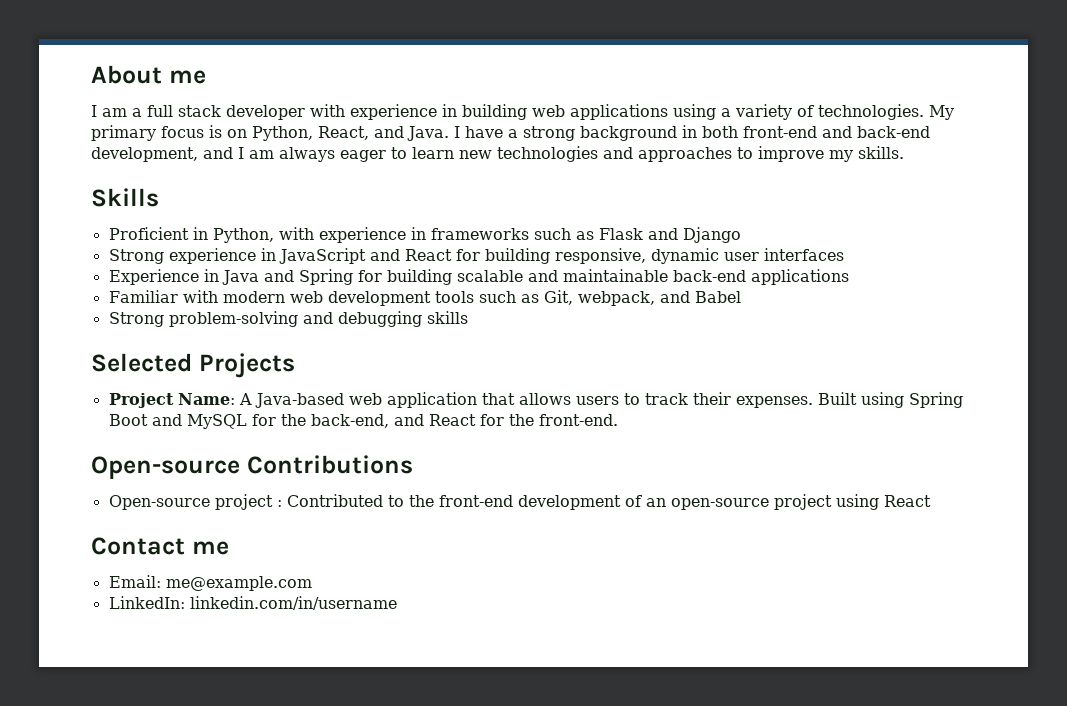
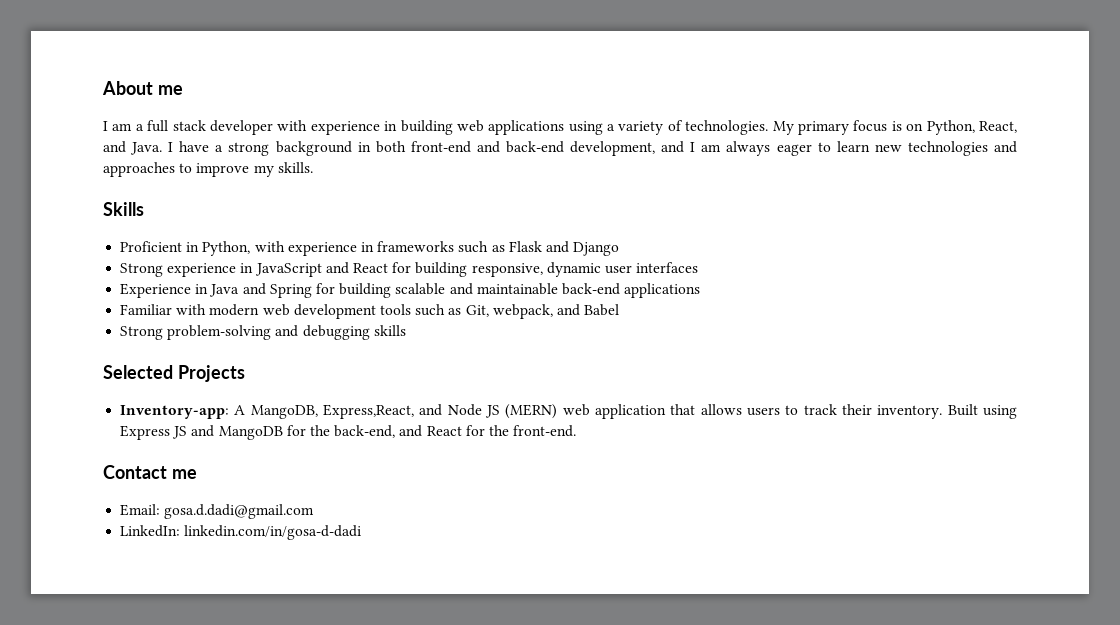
- Project Name: A Java-based web application that allows users to track their expenses.
+ Inventory-app: A MangoDB, Express,React, and Node JS (MERN) web application that allows users to track their inventory.
- Built using Spring Boot and MySQL for the back-end, and React for the front-end.
+ Built using Express JS and MangoDB for the back-end, and React for the front-end.
- Open-source Contributions
- Open-source project : Contributed to the front-end development of an open-source project using React
- Email: me@example.com
+ Email: gosa.d.dadi@gmail.com
- LinkedIn: linkedin.com/in/username
+ LinkedIn: linkedin.com/in/gosa-d-dadi

